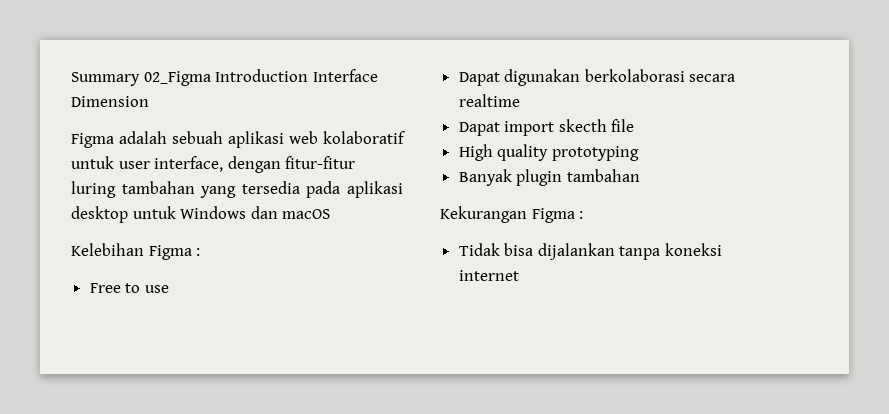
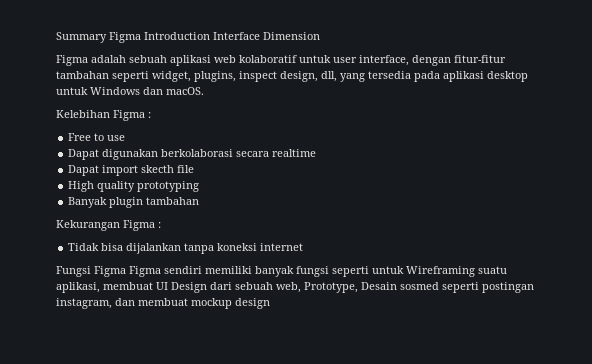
- Summary 02_Figma Introduction Interface Dimension
+ Summary Figma Introduction Interface Dimension
- Figma adalah sebuah aplikasi web kolaboratif untuk user interface, dengan fitur-fitur luring tambahan yang tersedia pada aplikasi desktop untuk Windows dan macOS
+ Figma adalah sebuah aplikasi web kolaboratif untuk user interface, dengan fitur-fitur tambahan seperti widget, plugins, inspect design, dll, yang tersedia pada aplikasi desktop untuk Windows dan macOS.
+ Fungsi Figma Figma sendiri memiliki banyak fungsi seperti untuk Wireframing suatu aplikasi, membuat UI Design dari sebuah web, Prototype, Desain sosmed seperti postingan instagram, dan membuat mockup design

